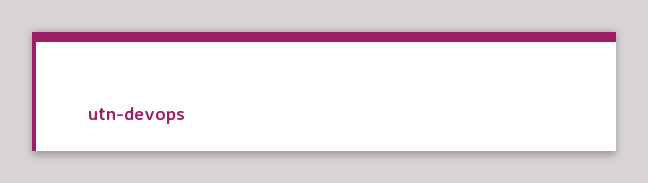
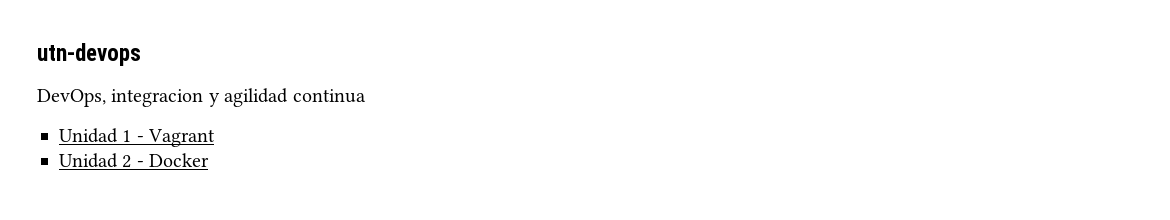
+ DevOps, integracion y agilidad continua
+ Unidad 1 - Vagrant
+ Unidad 2 - Docker

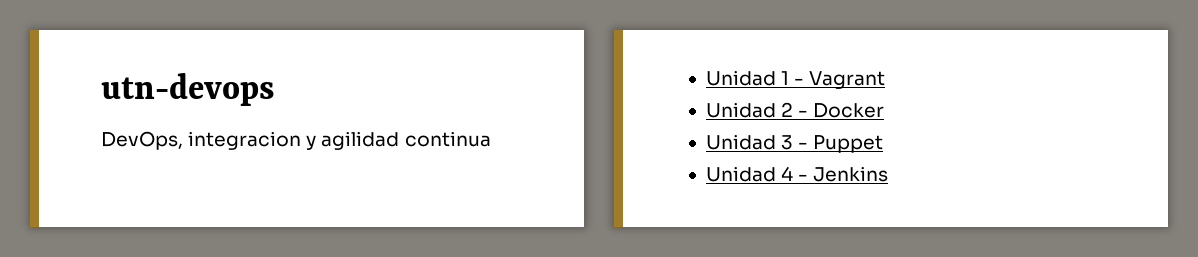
+ Unidad 3 - Puppet
+ Unidad 4 - Jenkins

